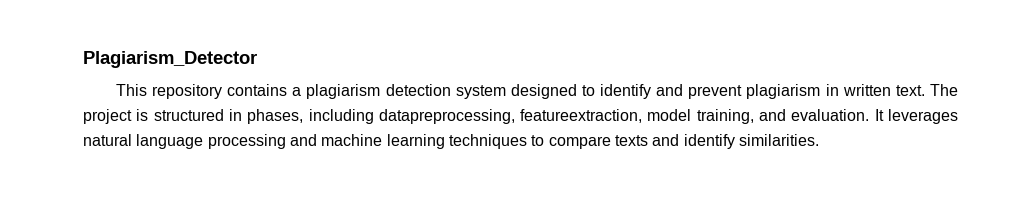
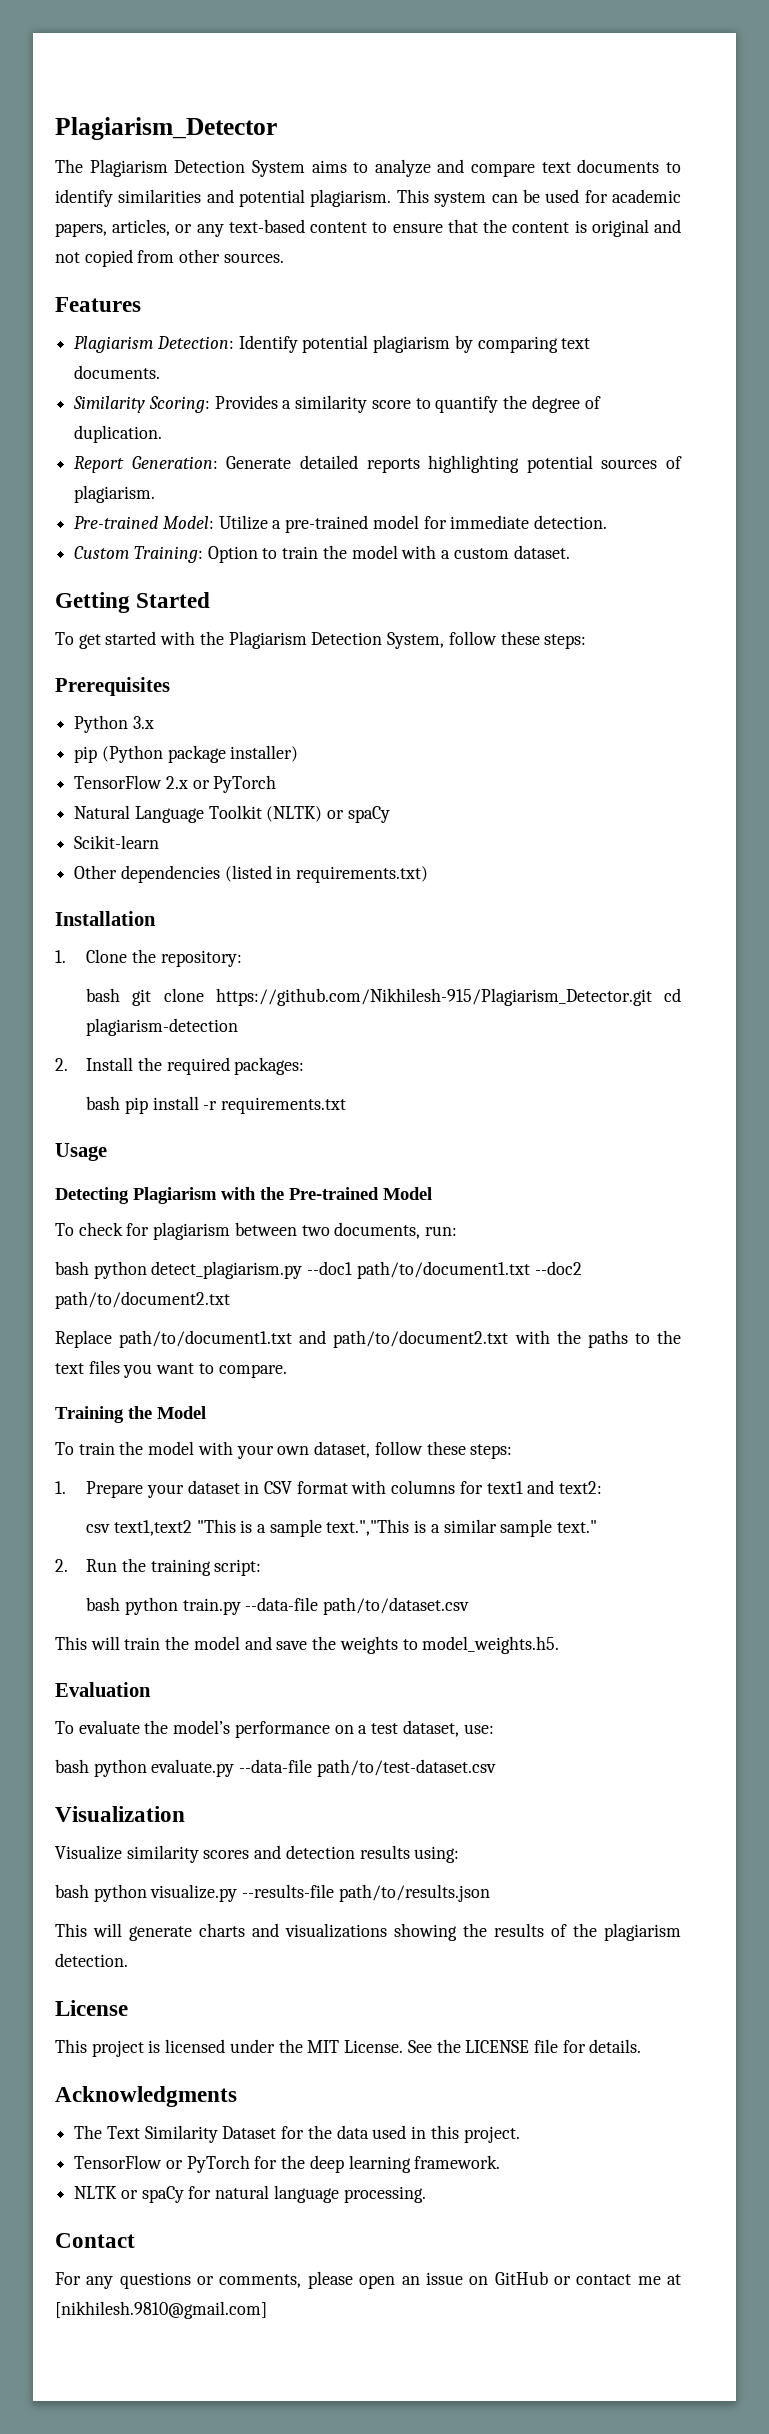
- This repository contains a plagiarism detection system designed to identify and prevent plagiarism in written text. The project is structured in phases, including datapreprocessing, featureextraction, model training, and evaluation. It leverages natural language processing and machine learning techniques to compare texts and identify similarities.
+ The Plagiarism Detection System aims to analyze and compare text documents to identify similarities and potential plagiarism. This system can be used for academic papers, articles, or any text-based content to ensure that the content is original and not copied from other sources.
+ Features
+ Plagiarism Detection: Identify potential plagiarism by comparing text documents.
+ Similarity Scoring: Provides a similarity score to quantify the degree of duplication.
+ Report Generation: Generate detailed reports highlighting potential sources of plagiarism.
+ Pre-trained Model: Utilize a pre-trained model for immediate detection.
+ Custom Training: Option to train the model with a custom dataset.
+ Getting Started
+ To get started with the Plagiarism Detection System, follow these steps:
+ Prerequisites
+ Python 3.x
+ pip (Python package installer)
+ TensorFlow 2.x or PyTorch
+ Natural Language Toolkit (NLTK) or spaCy
+ Scikit-learn
+ Other dependencies (listed in requirements.txt)
+ Installation
+ 1. Clone the repository:
+ bash git clone https://github.com/Nikhilesh-915/Plagiarism_Detector.git cd plagiarism-detection
+ 2. Install the required packages:
+ bash pip install -r requirements.txt
+ Usage
+ Detecting Plagiarism with the Pre-trained Model
+ To check for plagiarism between two documents, run:
+ bash python detect_plagiarism.py --doc1 path/to/document1.txt --doc2 path/to/document2.txt
+ Replace path/to/document1.txt and path/to/document2.txt with the paths to the text files you want to compare.
+ Training the Model
+ To train the model with your own dataset, follow these steps:
+ 1. Prepare your dataset in CSV format with columns for text1 and text2:
+ csv text1,text2 "This is a sample text.","This is a similar sample text."
+ 2. Run the training script:
+ bash python train.py --data-file path/to/dataset.csv
+ This will train the model and save the weights to model_weights.h5.
+ Evaluation
+ To evaluate the model’s performance on a test dataset, use:
+ bash python evaluate.py --data-file path/to/test-dataset.csv
+ Visualization
+ Visualize similarity scores and detection results using:
+ bash python visualize.py --results-file path/to/results.json
+ This will generate charts and visualizations showing the results of the plagiarism detection.
+ License
+ This project is licensed under the MIT License. See the LICENSE file for details.
+ Acknowledgments
+ The Text Similarity Dataset for the data used in this project.
+ TensorFlow or PyTorch for the deep learning framework.
+ NLTK or spaCy for natural language processing.
+ Contact
+ For any questions or comments, please open an issue on GitHub or contact me at [nikhilesh.9810@gmail.com]

